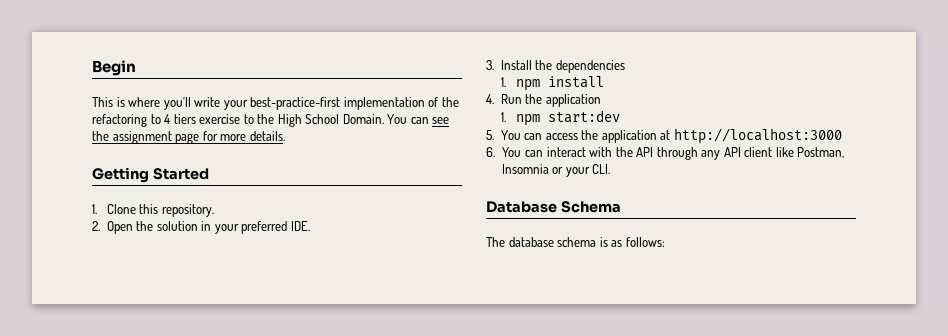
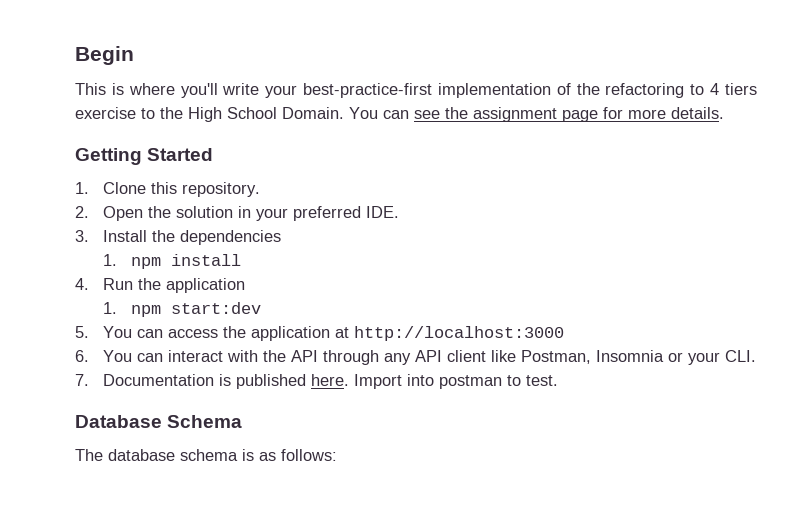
+ 7. Documentation is published here. Import into postman to test.

